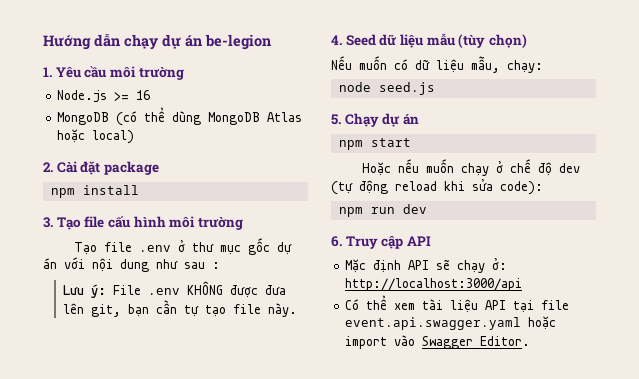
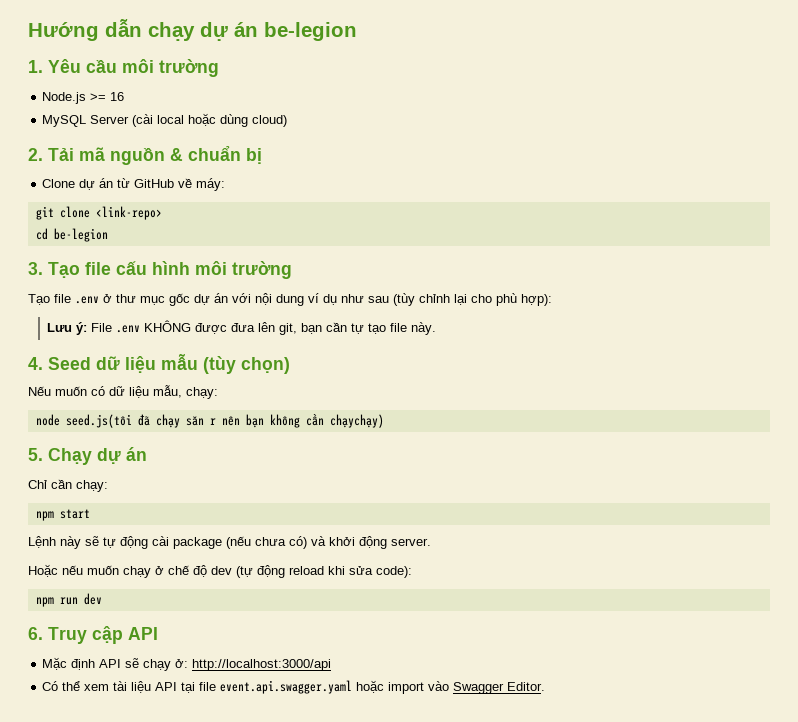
- MongoDB (có thể dùng MongoDB Atlas hoặc local)
- 2. Cài đặt package
- npm install
+ MySQL Server (cài local hoặc dùng cloud)
+ 2. Tải mã nguồn & chuẩn bị
+ Clone dự án từ GitHub về máy:
+ git clone <link-repo>
+ cd be-legion
- Tạo file .env ở thư mục gốc dự án với nội dung như sau :
+ Tạo file .env ở thư mục gốc dự án với nội dung ví dụ như sau (tùy chỉnh lại cho phù hợp):
- node seed.js
+ node seed.js(tôi đã chạy săn r nên bạn không cần chạychạy)
+ Chỉ cần chạy:
+ Lệnh này sẽ tự động cài package (nếu chưa có) và khởi động server.

